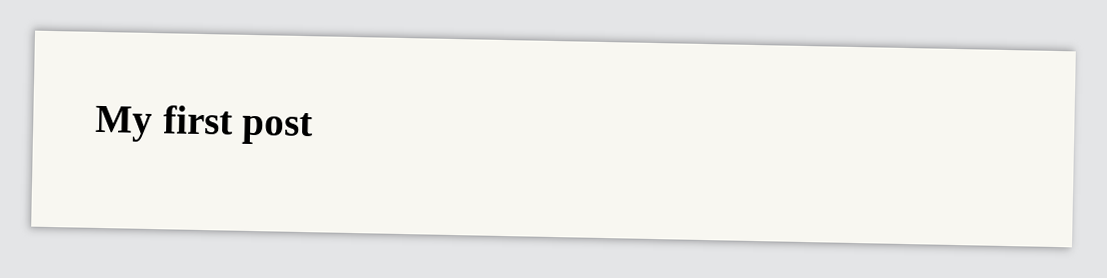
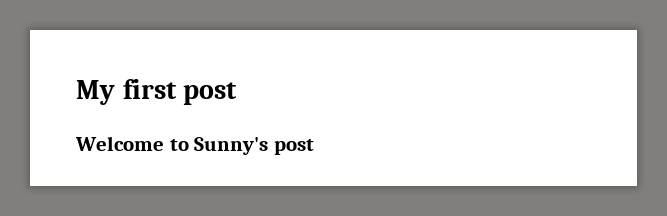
+ Welcome to Sunny's post

